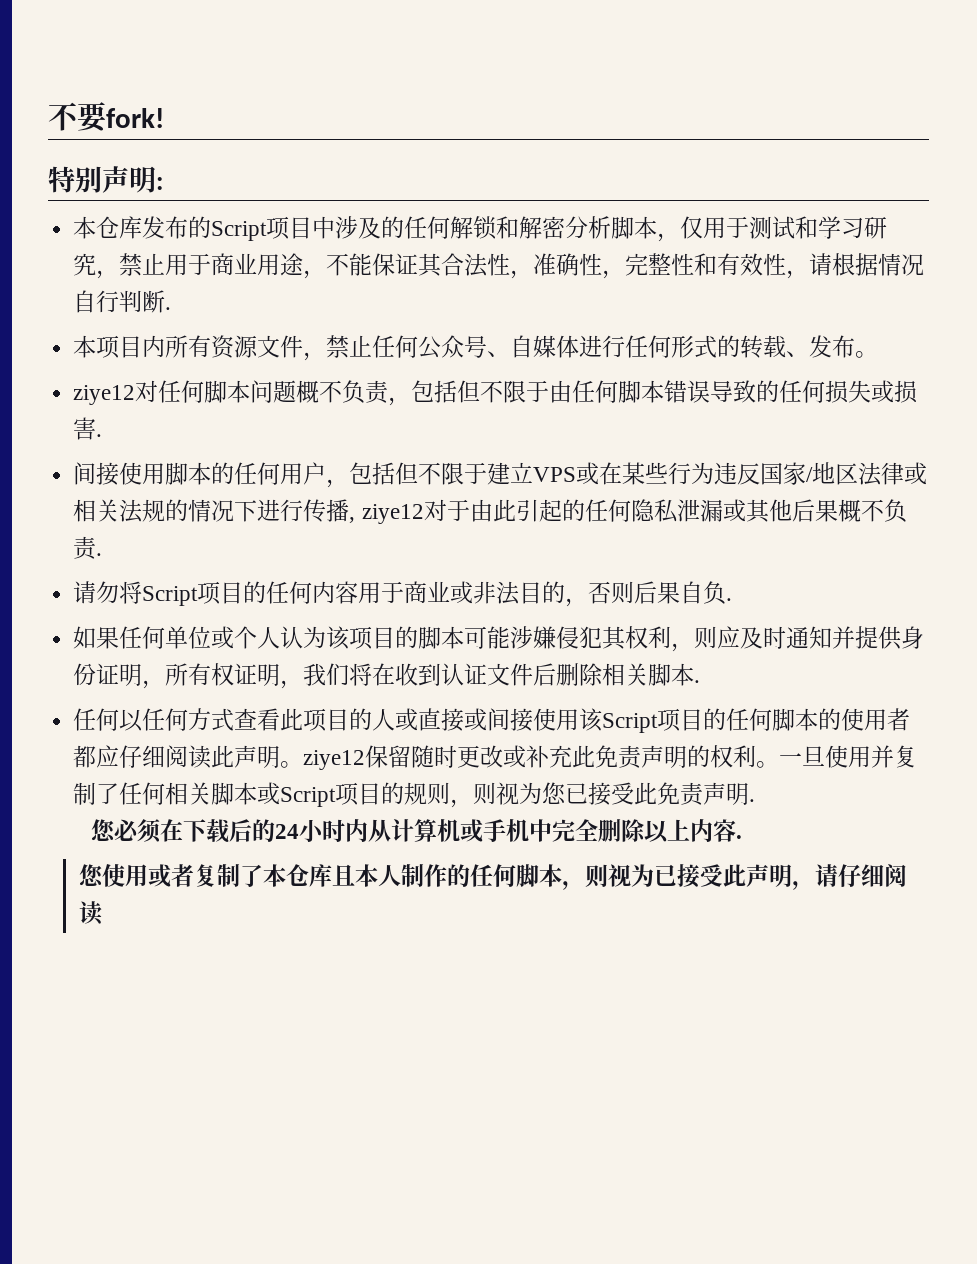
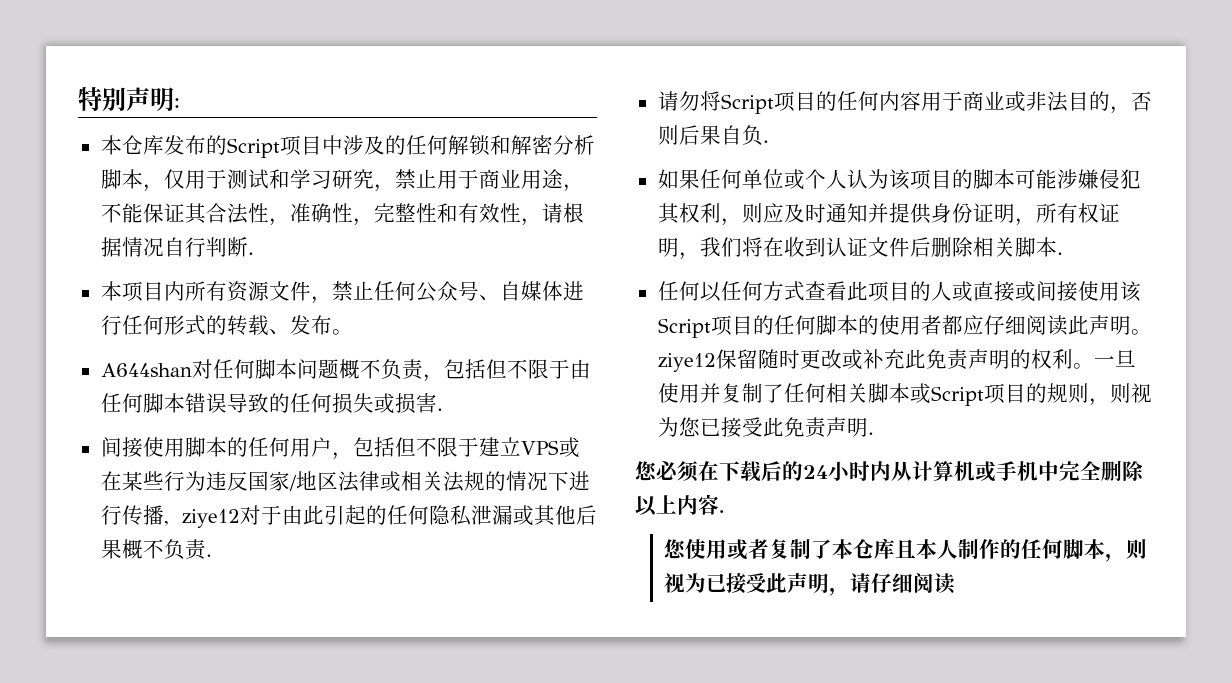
- 不要fork!
- ziye12对任何脚本问题概不负责，包括但不限于由任何脚本错误导致的任何损失或损害.
+ A644shan对任何脚本问题概不负责，包括但不限于由任何脚本错误导致的任何损失或损害.

